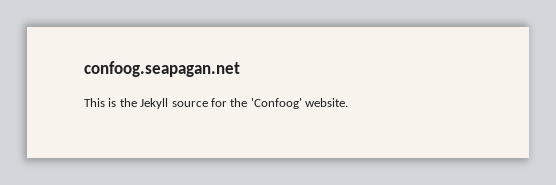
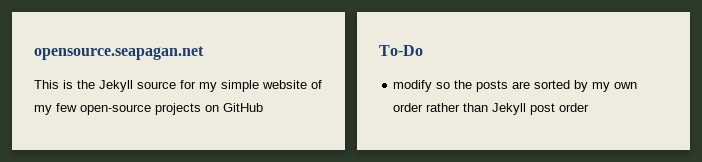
- confoog.seapagan.net
+ opensource.seapagan.net
- This is the Jekyll source for the 'Confoog' website.
+ This is the Jekyll source for my simple website of my few open-source projects on GitHub
+ To-Do
+ modify so the posts are sorted by my own order rather than Jekyll post order

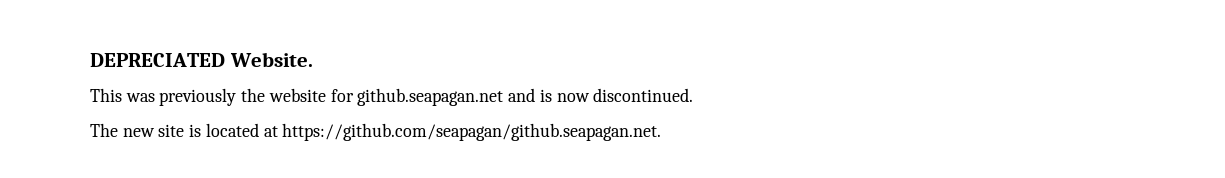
- opensource.seapagan.net
+ DEPRECIATED Website.
- This is the Jekyll source for my simple website of my few open-source projects on GitHub
- To-Do
- modify so the posts are sorted by my own order rather than Jekyll post order
+ This was previously the website for github.seapagan.net and is now discontinued.
+ The new site is located at https://github.com/seapagan/github.seapagan.net.

